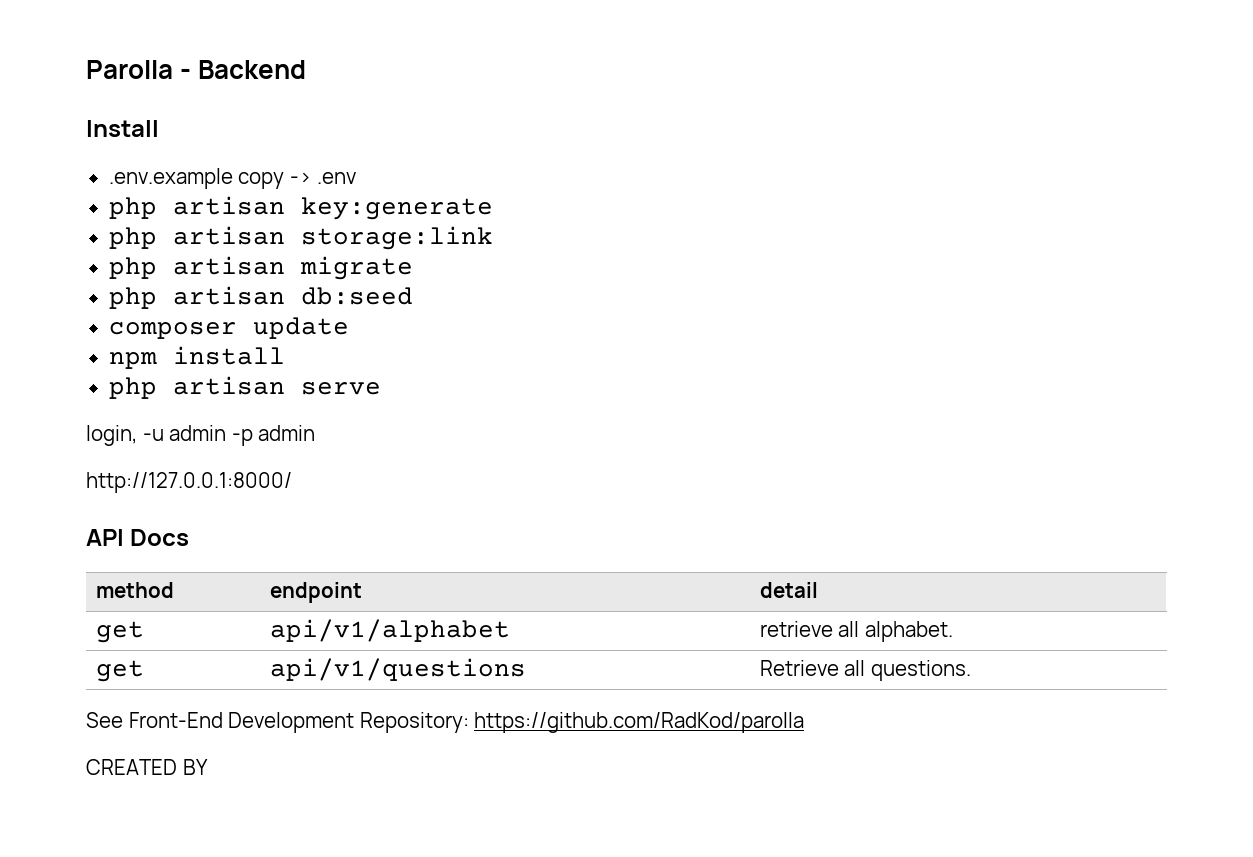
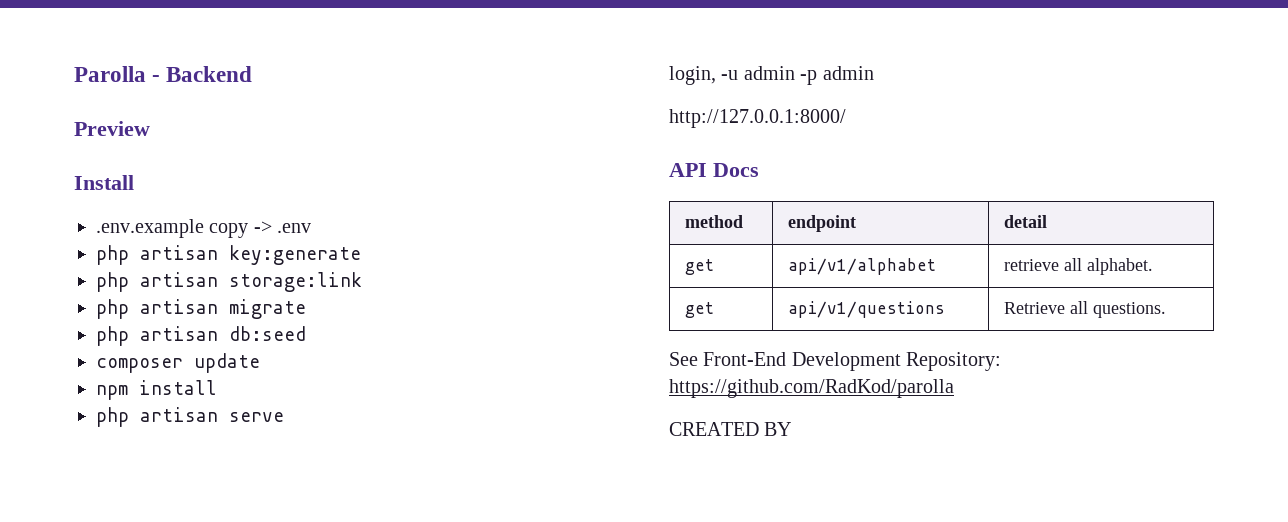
+ Preview

